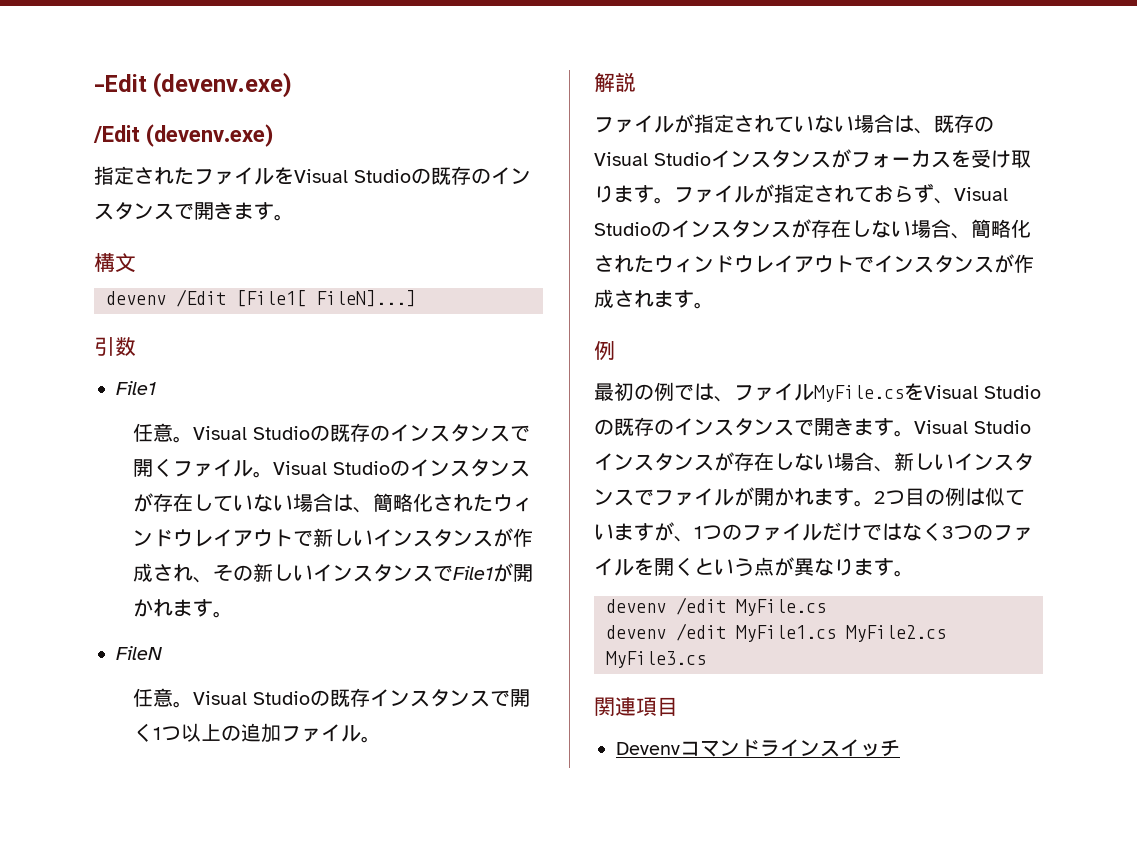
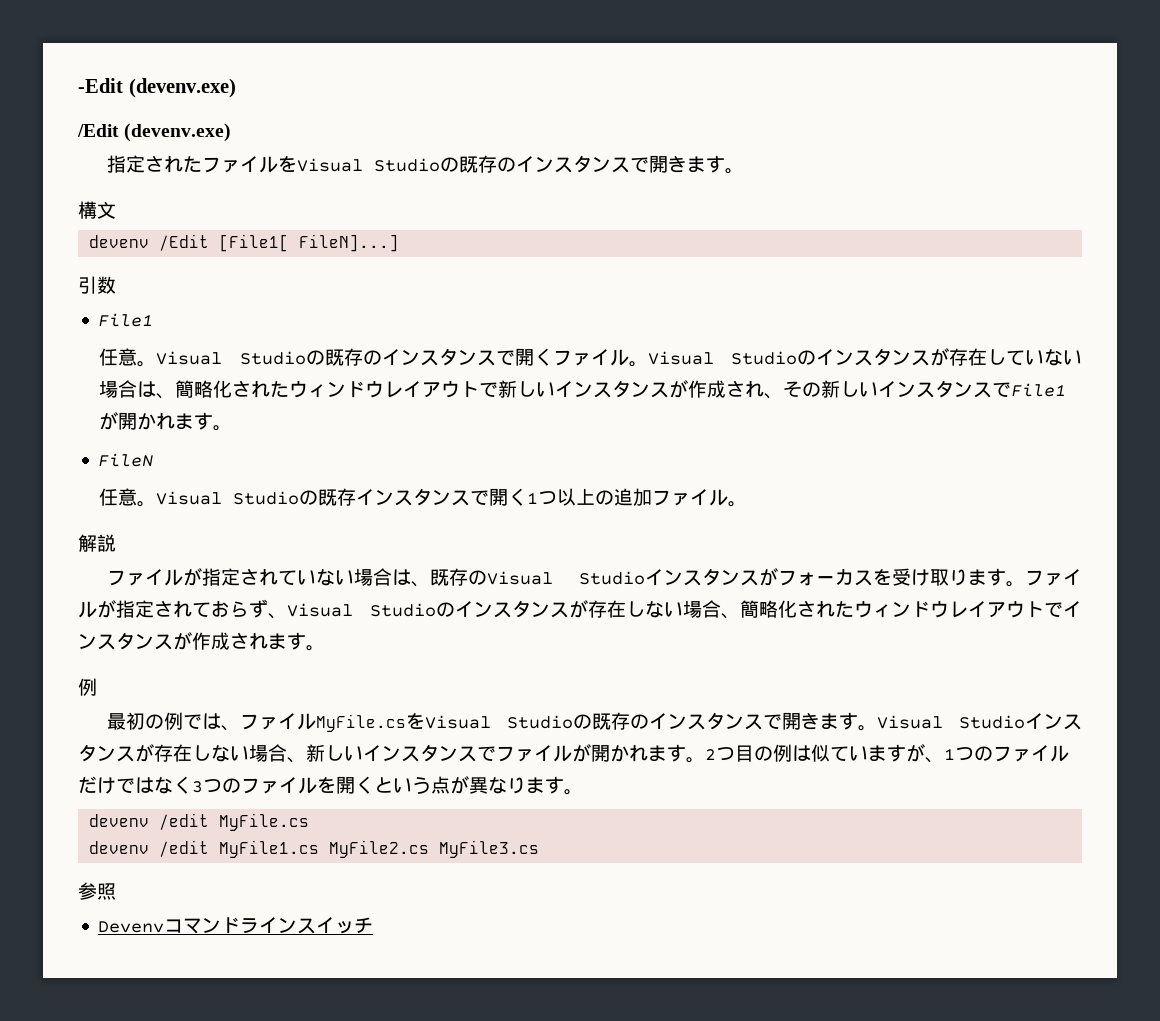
- 関連項目
+ 参照

